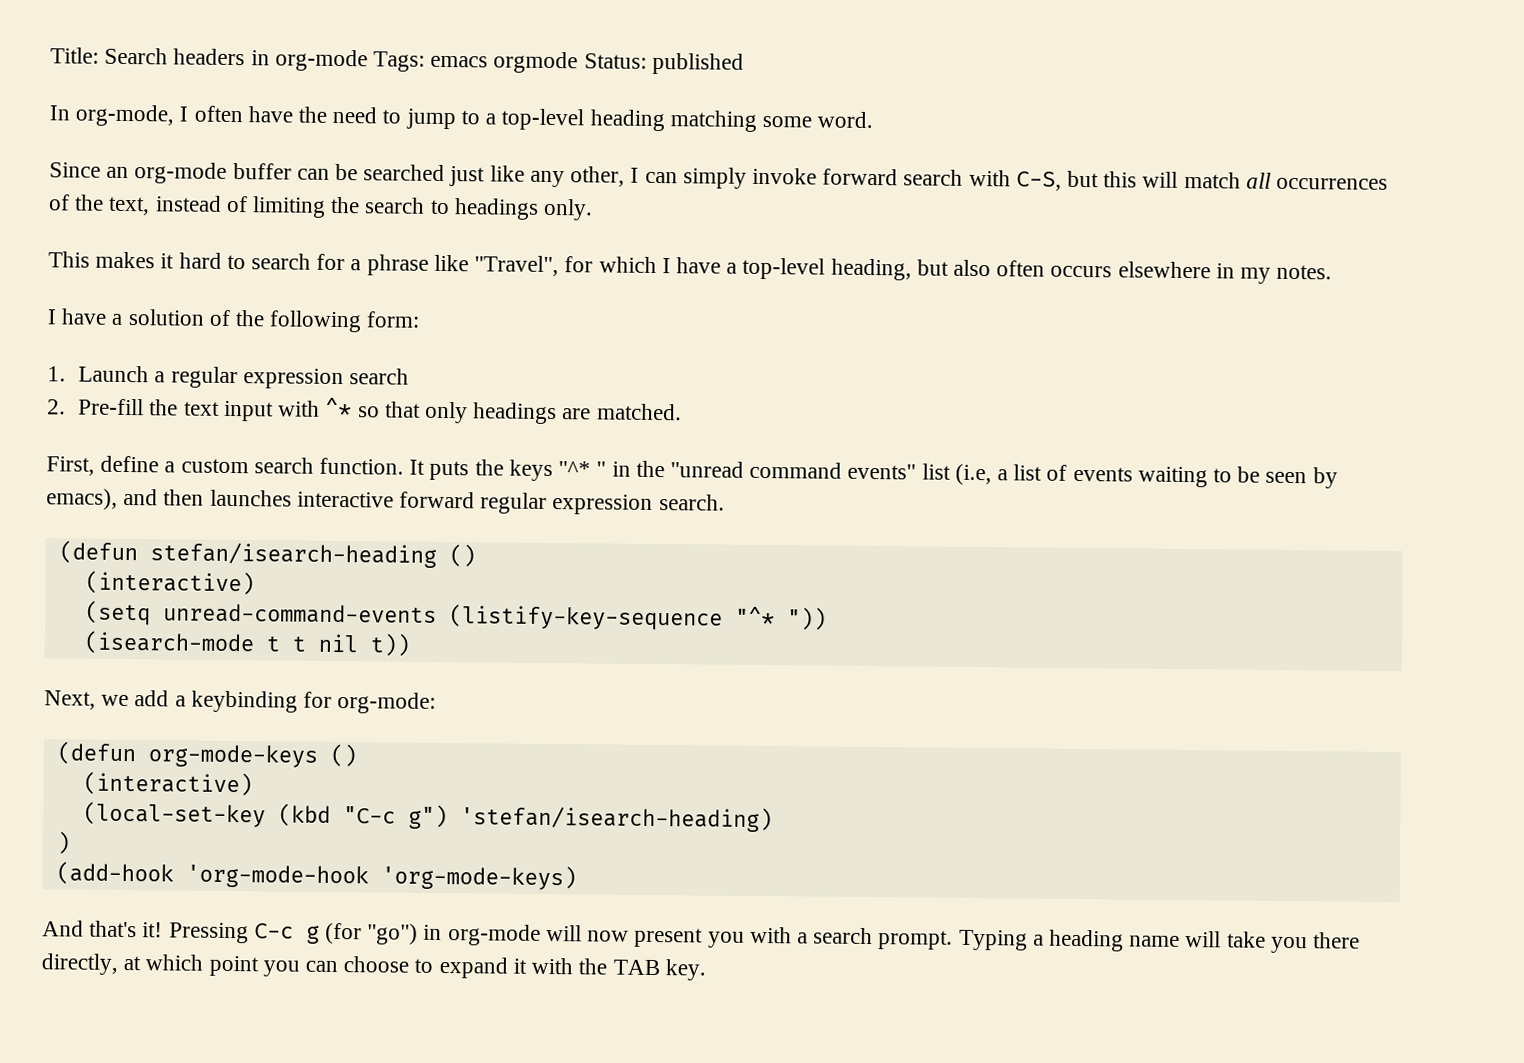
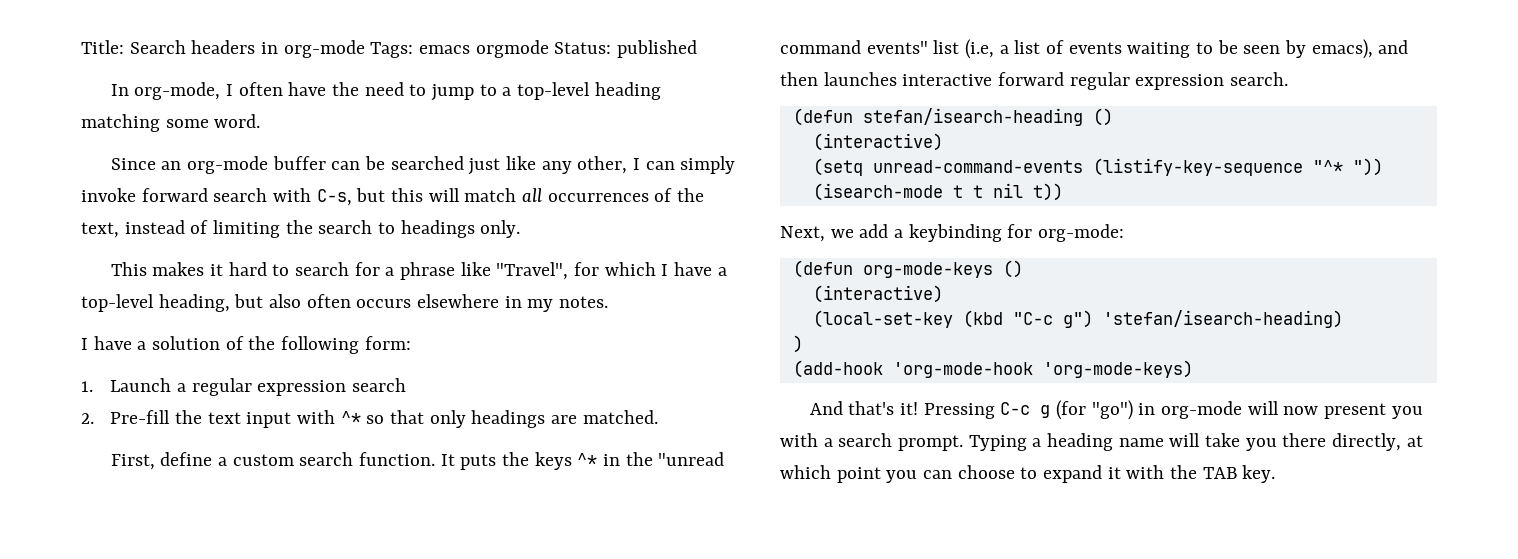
- Since an org-mode buffer can be searched just like any other, I can simply invoke forward search with C-S, but this will match all occurrences of the text, instead of limiting the search to headings only.
+ Since an org-mode buffer can be searched just like any other, I can simply invoke forward search with C-s, but this will match all occurrences of the text, instead of limiting the search to headings only.
- It puts the keys "^* " in the "unread command events" list (i.e, a list of events waiting to be seen by emacs), and then launches interactive forward regular expression search.
+ It puts the keys ^* in the "unread command events" list (i.e, a list of events waiting to be seen by emacs), and then launches interactive forward regular expression search.

